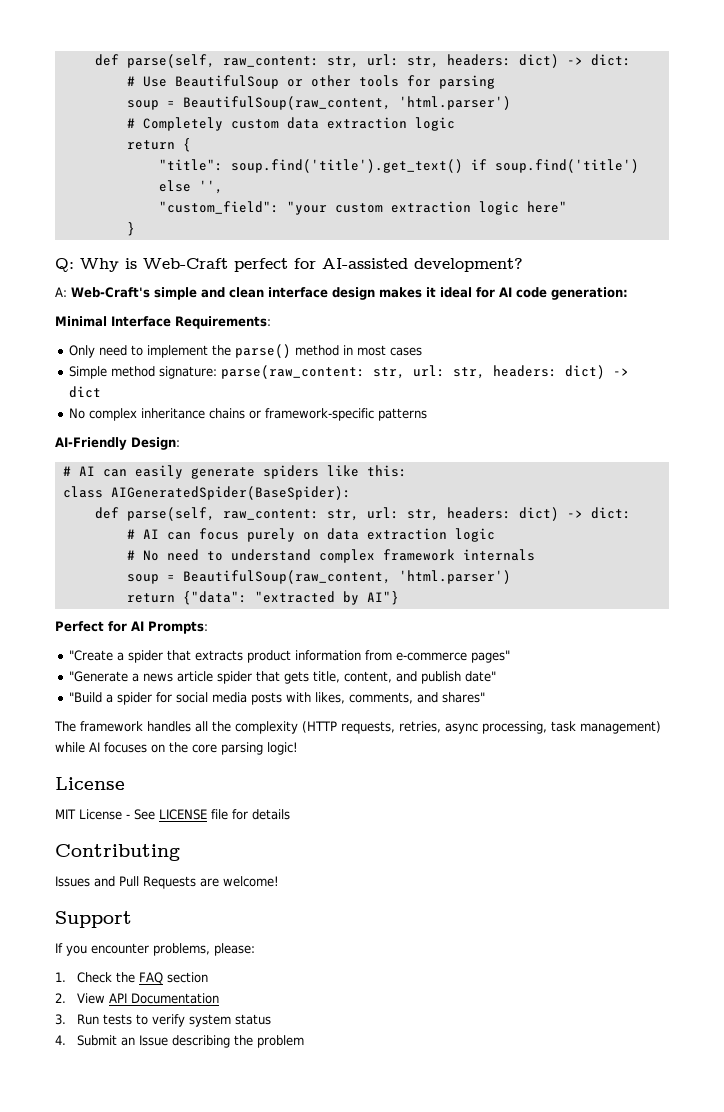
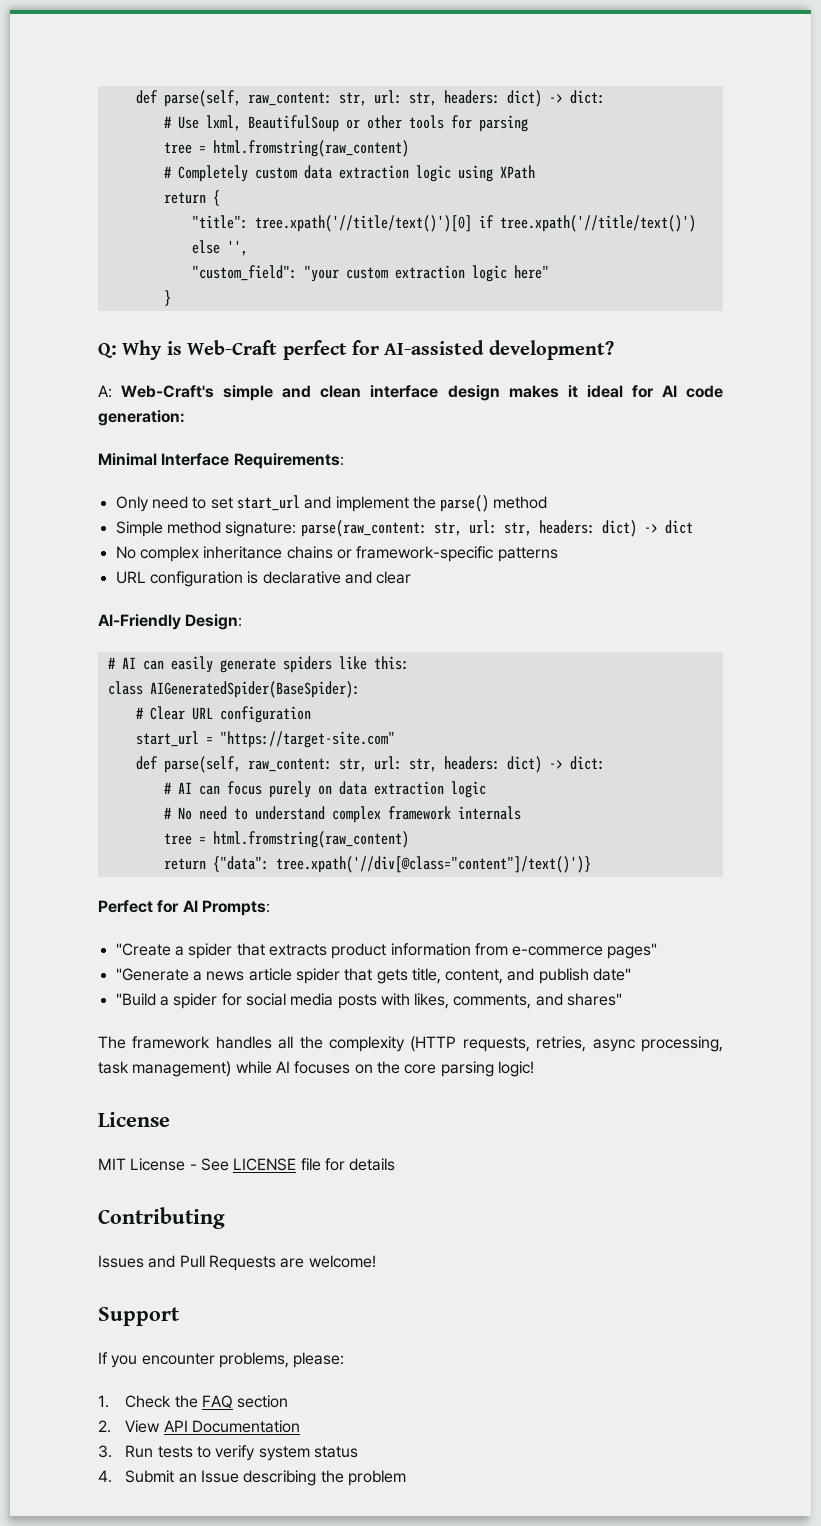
- # Use BeautifulSoup or other tools for parsing
- soup = BeautifulSoup(raw_content, 'html.parser')
+ # Use lxml, BeautifulSoup or other tools for parsing
+ tree = html.fromstring(raw_content)
- # Completely custom data extraction logic
+ # Completely custom data extraction logic using XPath
- "title": soup.find('title').get_text() if soup.find('title') else '',
+ "title": tree.xpath('//title/text()')[0] if tree.xpath('//title/text()') else '',
- Only need to implement the parse() method in most cases
+ Only need to set start_url and implement the parse() method
+ URL configuration is declarative and clear
+ # Clear URL configuration
+ start_url = "https://target-site.com"
  # No need to understand complex framework internals
- soup = BeautifulSoup(raw_content, 'html.parser')
+ tree = html.fromstring(raw_content)
- return {"data": "extracted by AI"}
+ return {"data": tree.xpath('//div[@class="content"]/text()')}

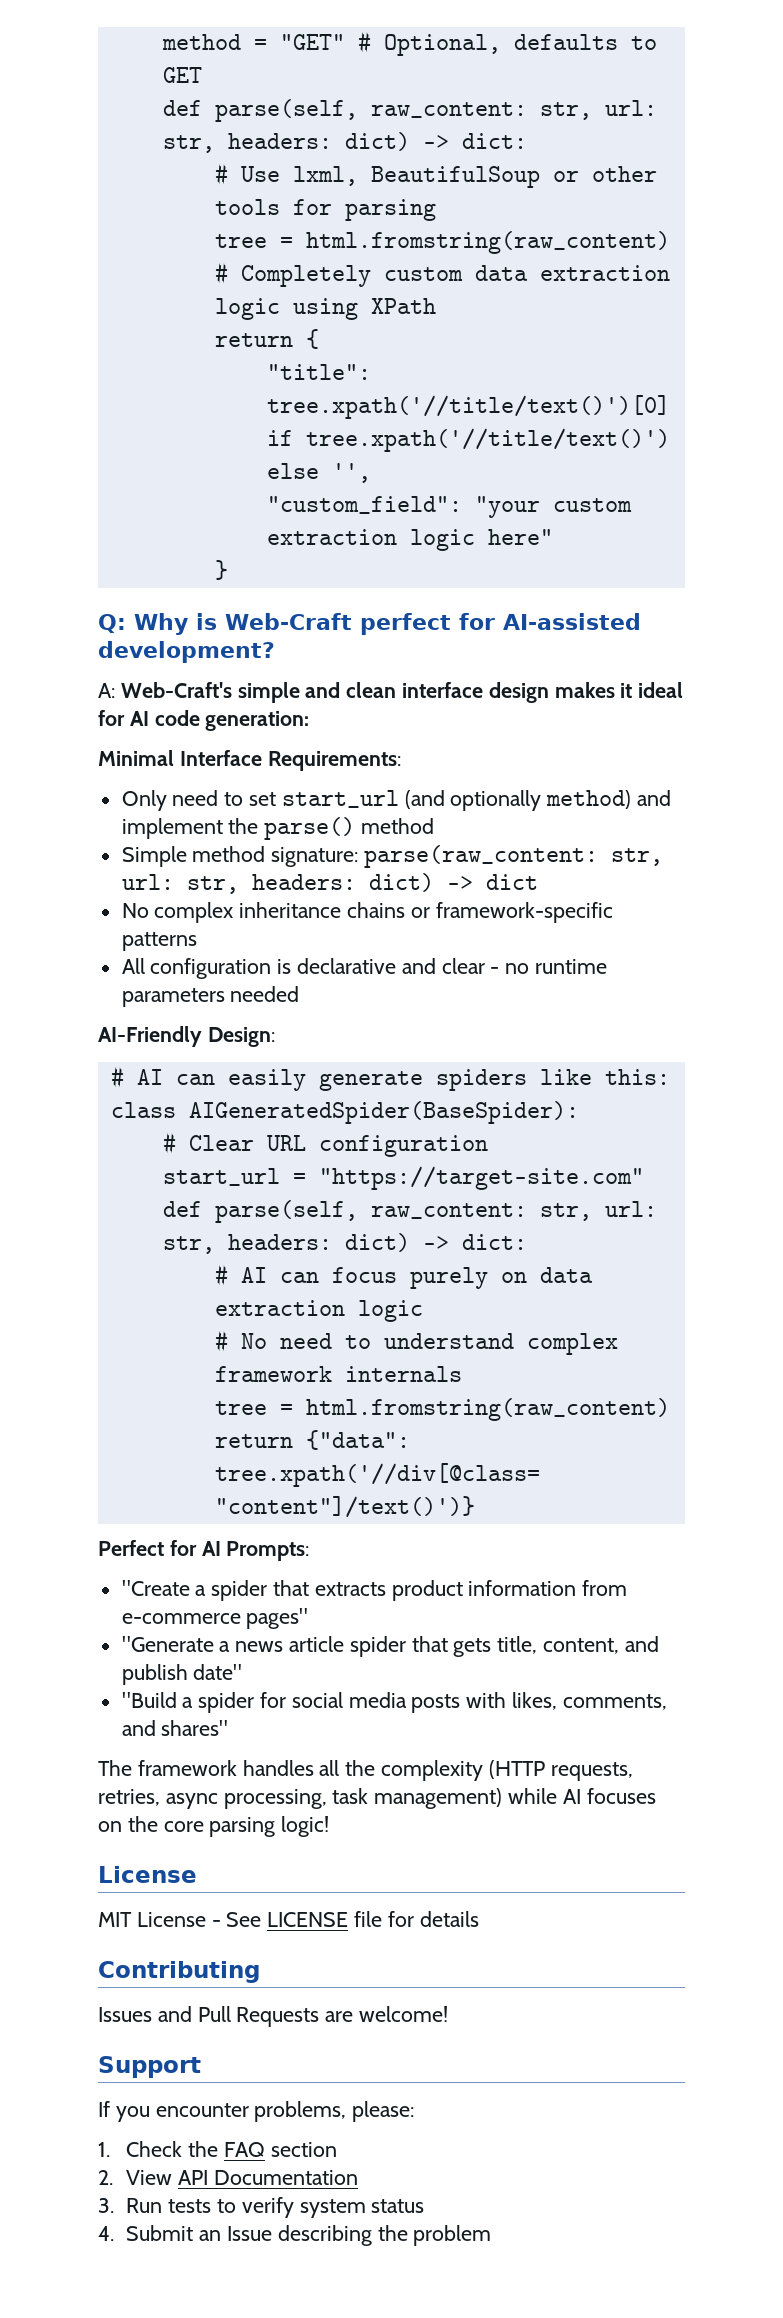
+ method = "GET" # Optional, defaults to GET
- Only need to set start_url and implement the parse() method
+ Only need to set start_url (and optionally method) and implement the parse() method
- URL configuration is declarative and clear
+ All configuration is declarative and clear - no runtime parameters needed

